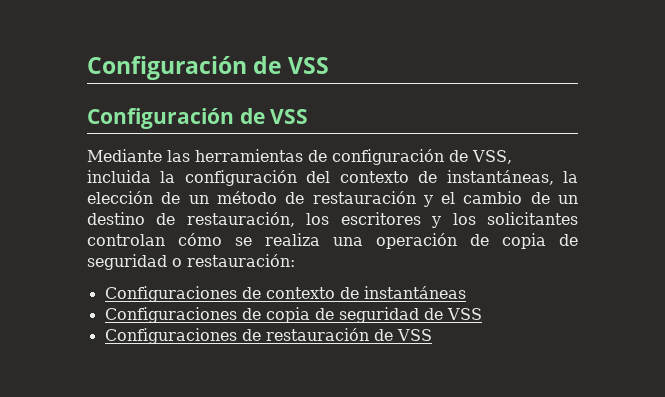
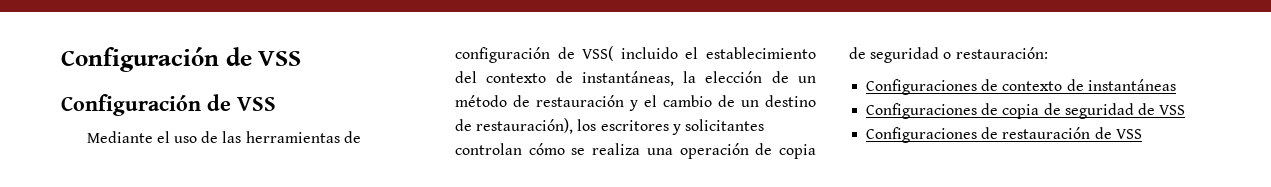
- Mediante las herramientas de configuración de VSS, incluida la configuración del contexto de instantáneas, la elección de un método de restauración y el cambio de un destino de restauración, los escritores y los solicitantes controlan cómo se realiza una operación de copia de seguridad o restauración:
+ Mediante el uso de las herramientas de configuración de VSS( incluido el establecimiento del contexto de instantáneas, la elección de un método de restauración y el cambio de un destino de restauración), los escritores y solicitantes controlan cómo se realiza una operación de copia de seguridad o restauración:

